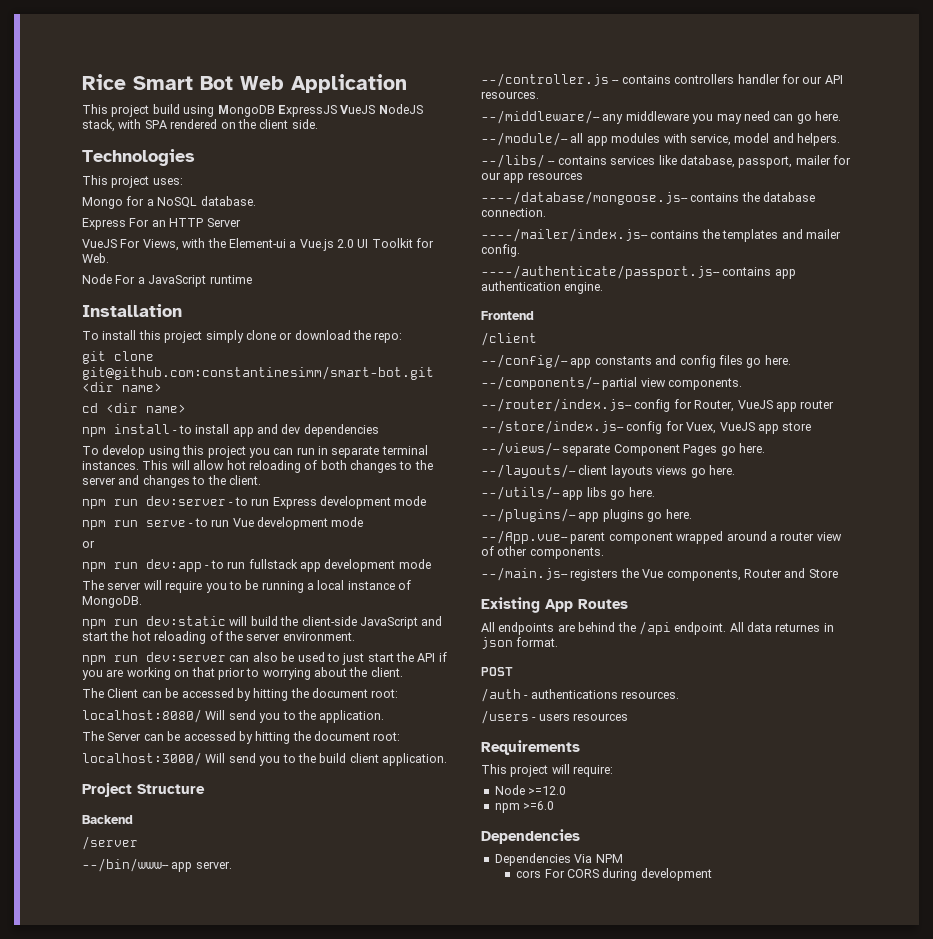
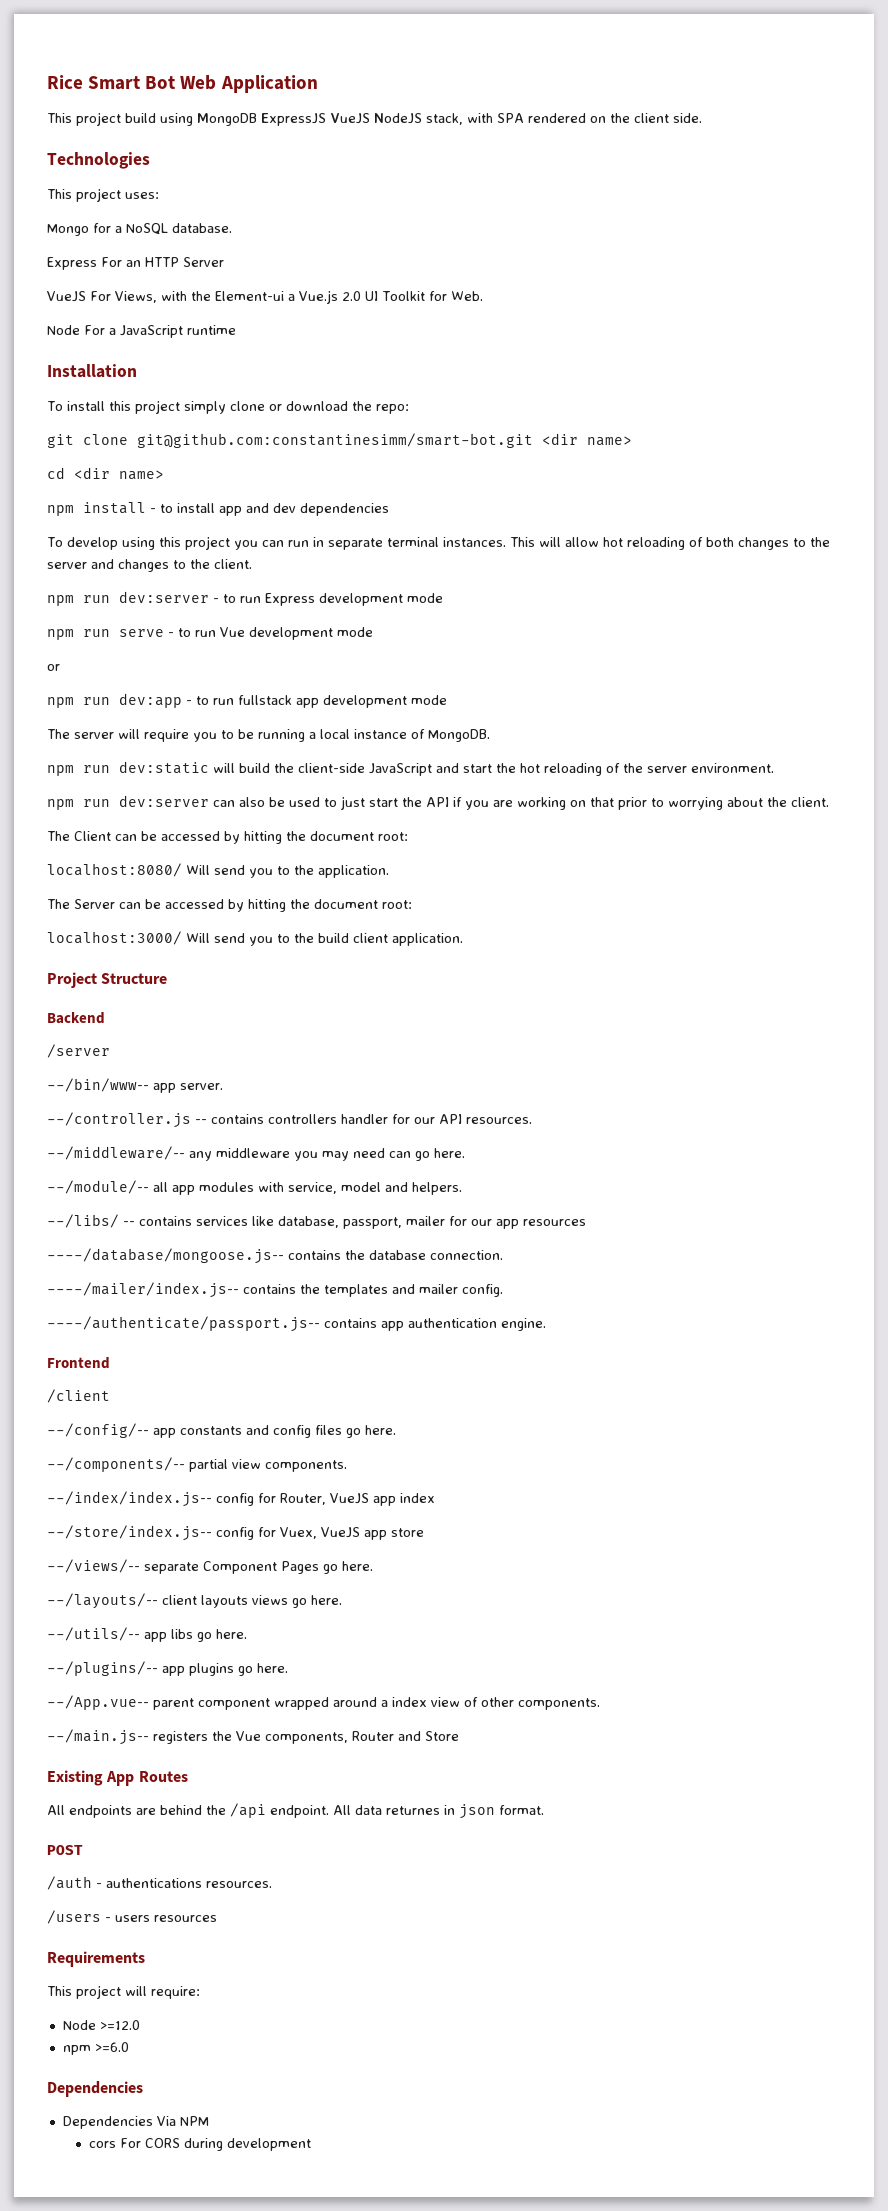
- --/router/index.js-- config for Router, VueJS app router
+ --/index/index.js-- config for Router, VueJS app index
- --/App.vue-- parent component wrapped around a router view of other components.
+ --/App.vue-- parent component wrapped around a index view of other components.

